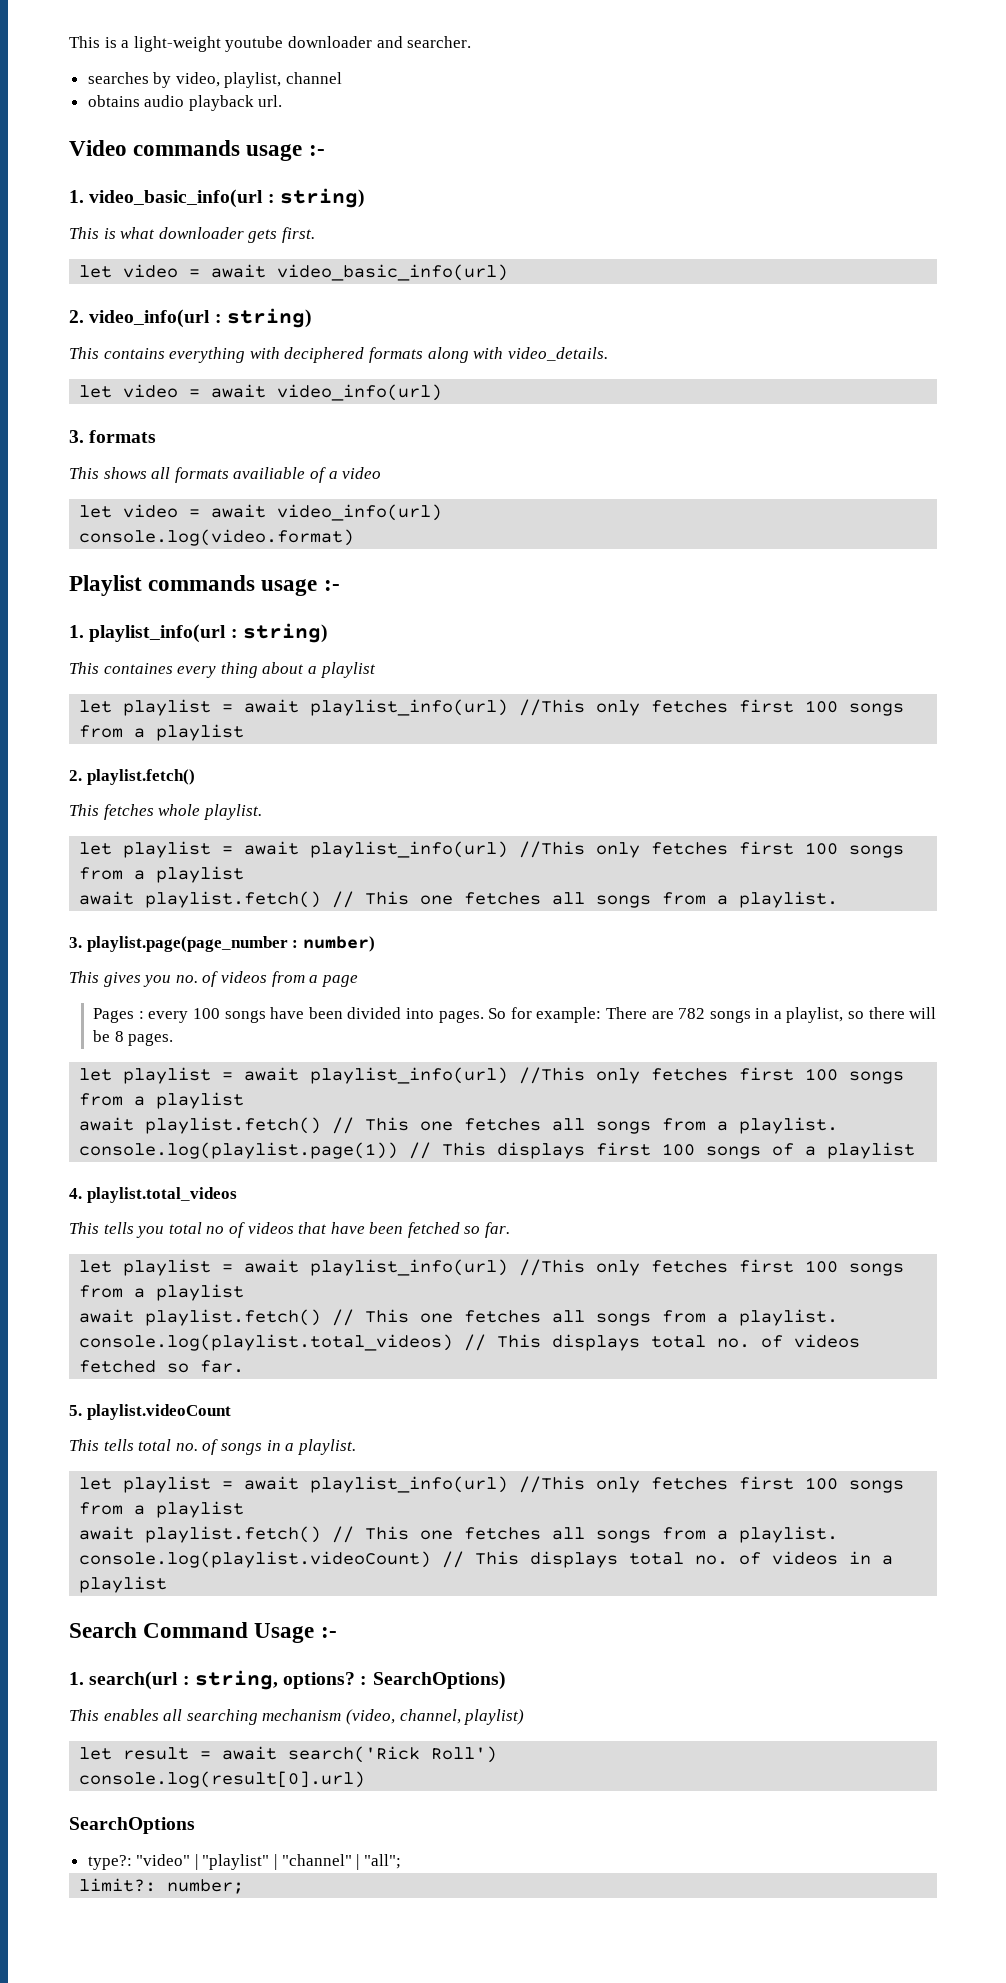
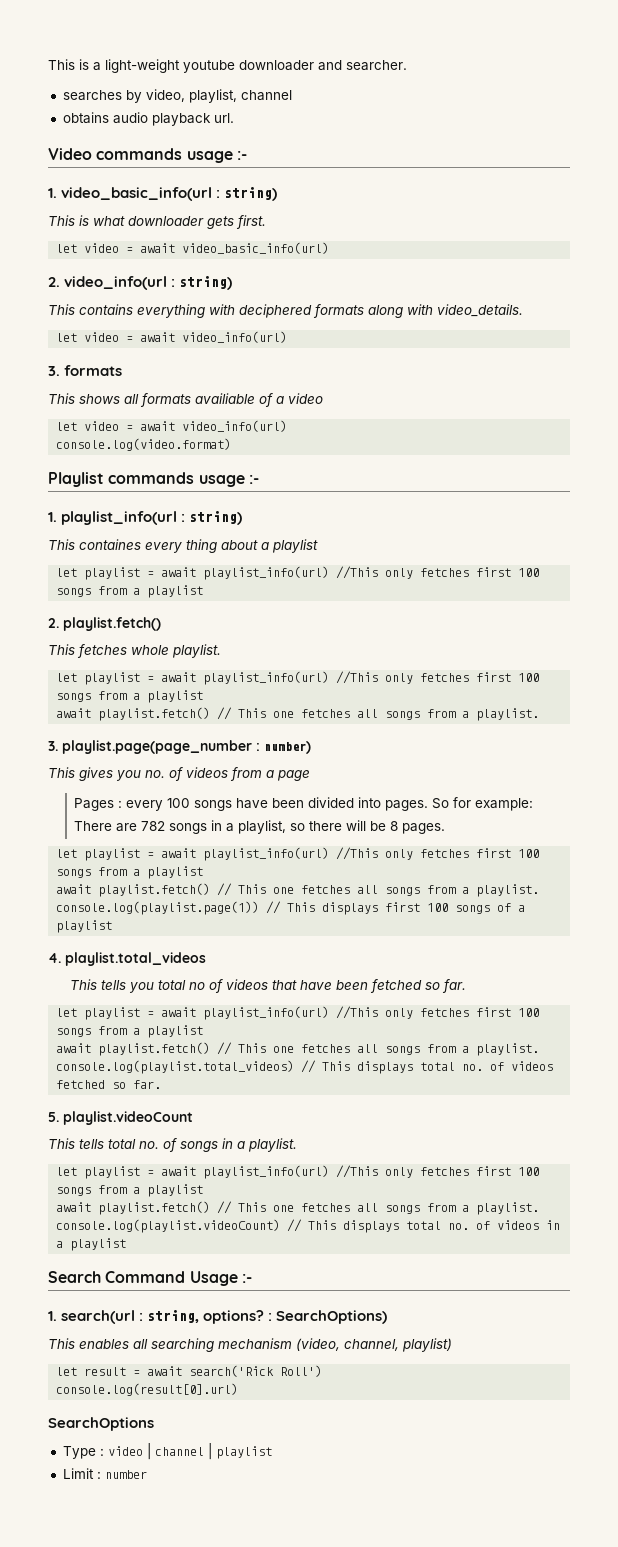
- type?: "video" | "playlist" | "channel" | "all";
- limit?: number;
+ Type : video | channel | playlist
+ Limit : number

